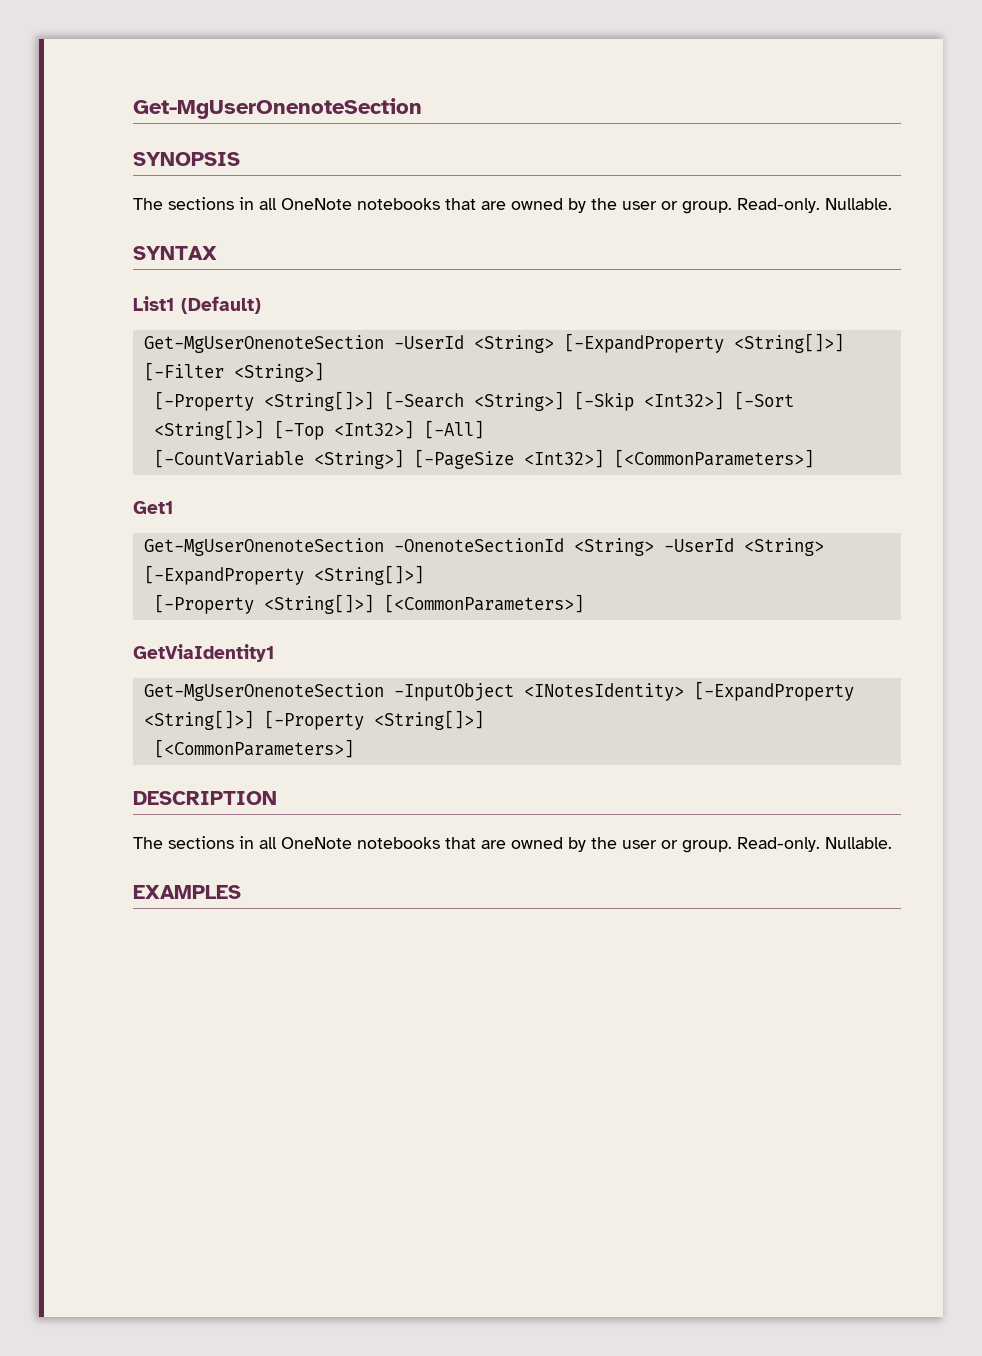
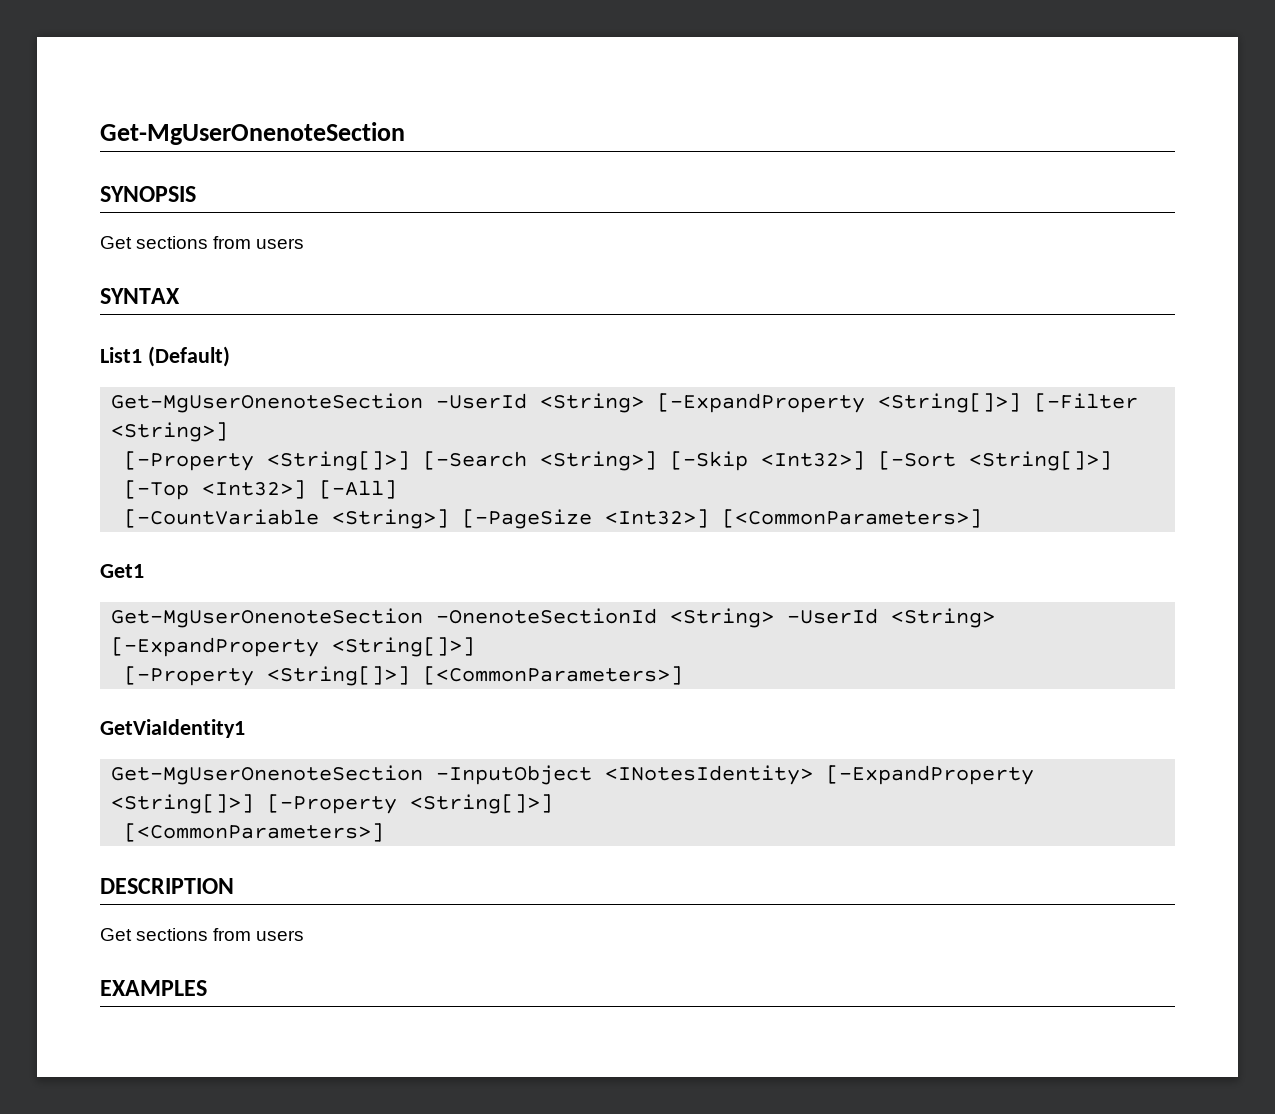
  SYNOPSIS
- The sections in all OneNote notebooks that are owned by the user or group. Read-only. Nullable.
+ Get sections from users
  DESCRIPTION
- The sections in all OneNote notebooks that are owned by the user or group. Read-only. Nullable.
+ Get sections from users

